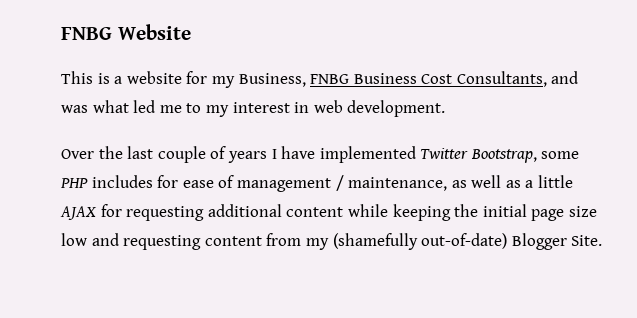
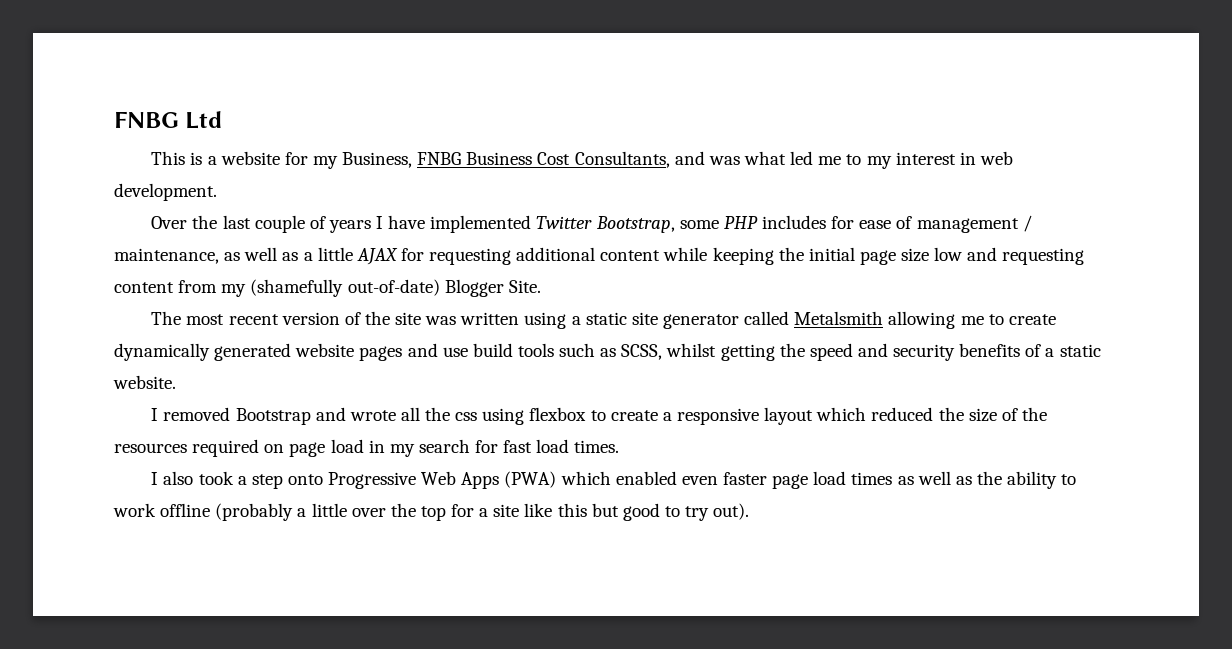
- FNBG Website
+ FNBG Ltd
+ The most recent version of the site was written using a static site generator called Metalsmith allowing me to create dynamically generated website pages and use build tools such as SCSS, whilst getting the speed and security benefits of a static website.
+ I removed Bootstrap and wrote all the css using flexbox to create a responsive layout which reduced the size of the resources required on page load in my search for fast load times.
+ I also took a step onto Progressive Web Apps (PWA) which enabled even faster page load times as well as the ability to work offline (probably a little over the top for a site like this but good to try out).

